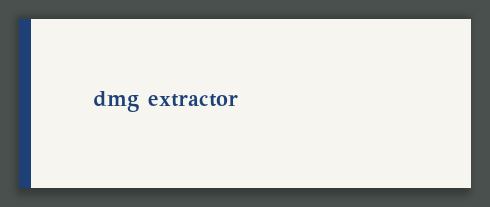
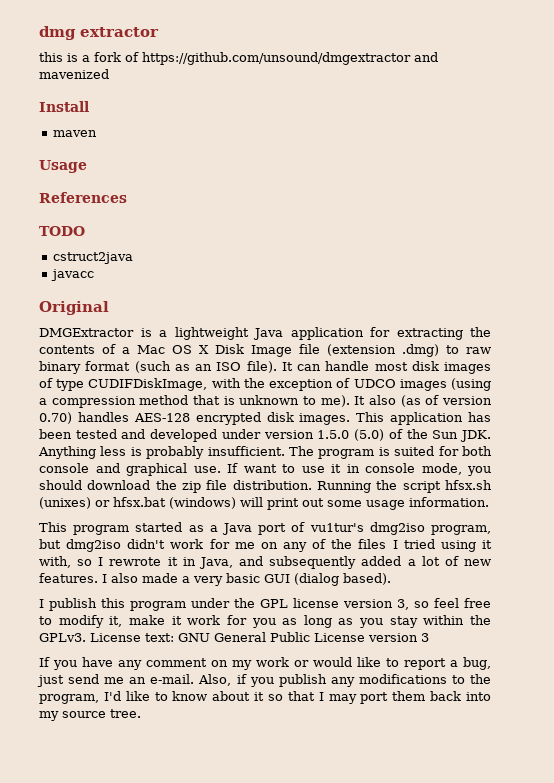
+ this is a fork of https://github.com/unsound/dmgextractor and mavenized
+ Install
+ maven
+ Usage
+ References
+ TODO
+ cstruct2java
+ javacc
+ Original
+ DMGExtractor is a lightweight Java application for extracting the contents of a Mac OS X Disk Image file (extension .dmg) to raw binary format (such as an ISO file). It can handle most disk images of type CUDIFDiskImage, with the exception of UDCO images (using a compression method that is unknown to me). It also (as of version 0.70) handles AES-128 encrypted disk images. This application has been tested and developed under version 1.5.0 (5.0) of the Sun JDK. Anything less is probably insufficient. The program is suited for both console and graphical use. If want to use it in console mode, you should download the zip file distribution. Running the script hfsx.sh (unixes) or hfsx.bat (windows) will print out some usage information.
+ This program started as a Java port of vu1tur's dmg2iso program, but dmg2iso didn't work for me on any of the files I tried using it with, so I rewrote it in Java, and subsequently added a lot of new features. I also made a very basic GUI (dialog based).
+ I publish this program under the GPL license version 3, so feel free to modify it, make it work for you as long as you stay within the GPLv3. License text: GNU General Public License version 3
+ If you have any comment on my work or would like to report a bug, just send me an e-mail. Also, if you publish any modifications to the program, I'd like to know about it so that I may port them back into my source tree.

